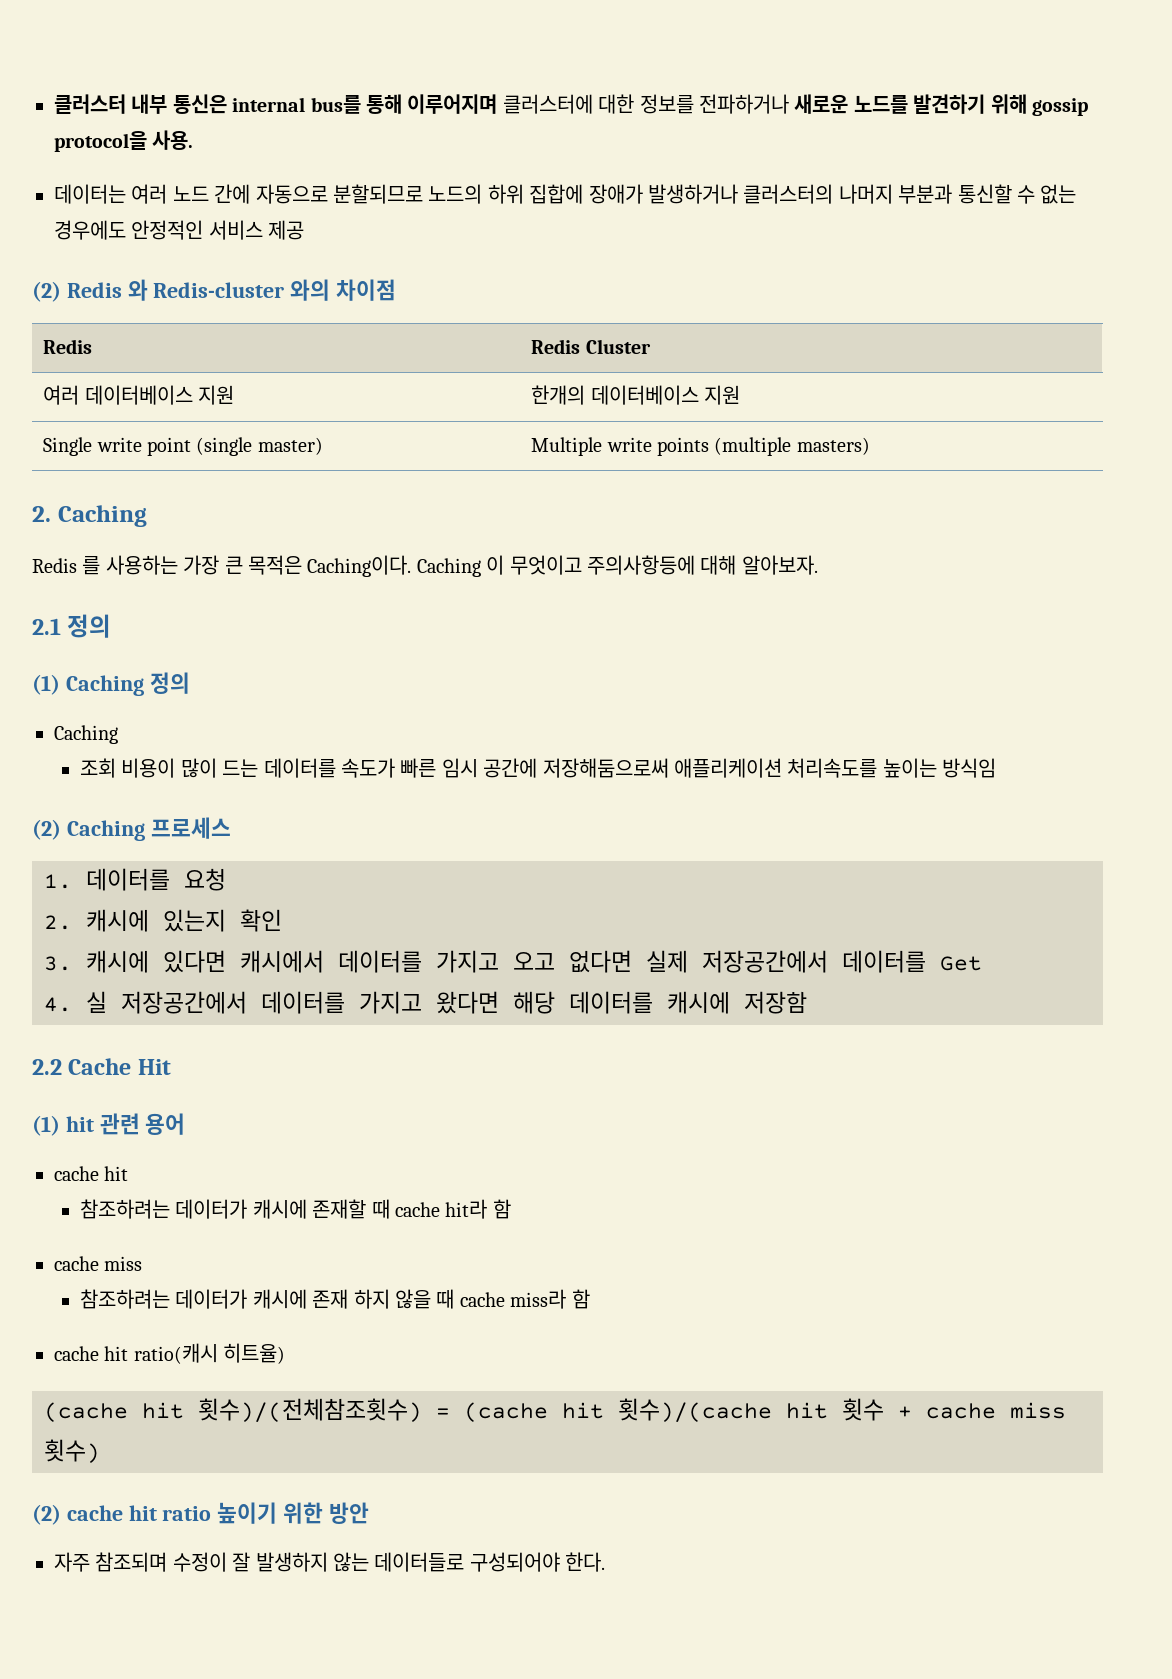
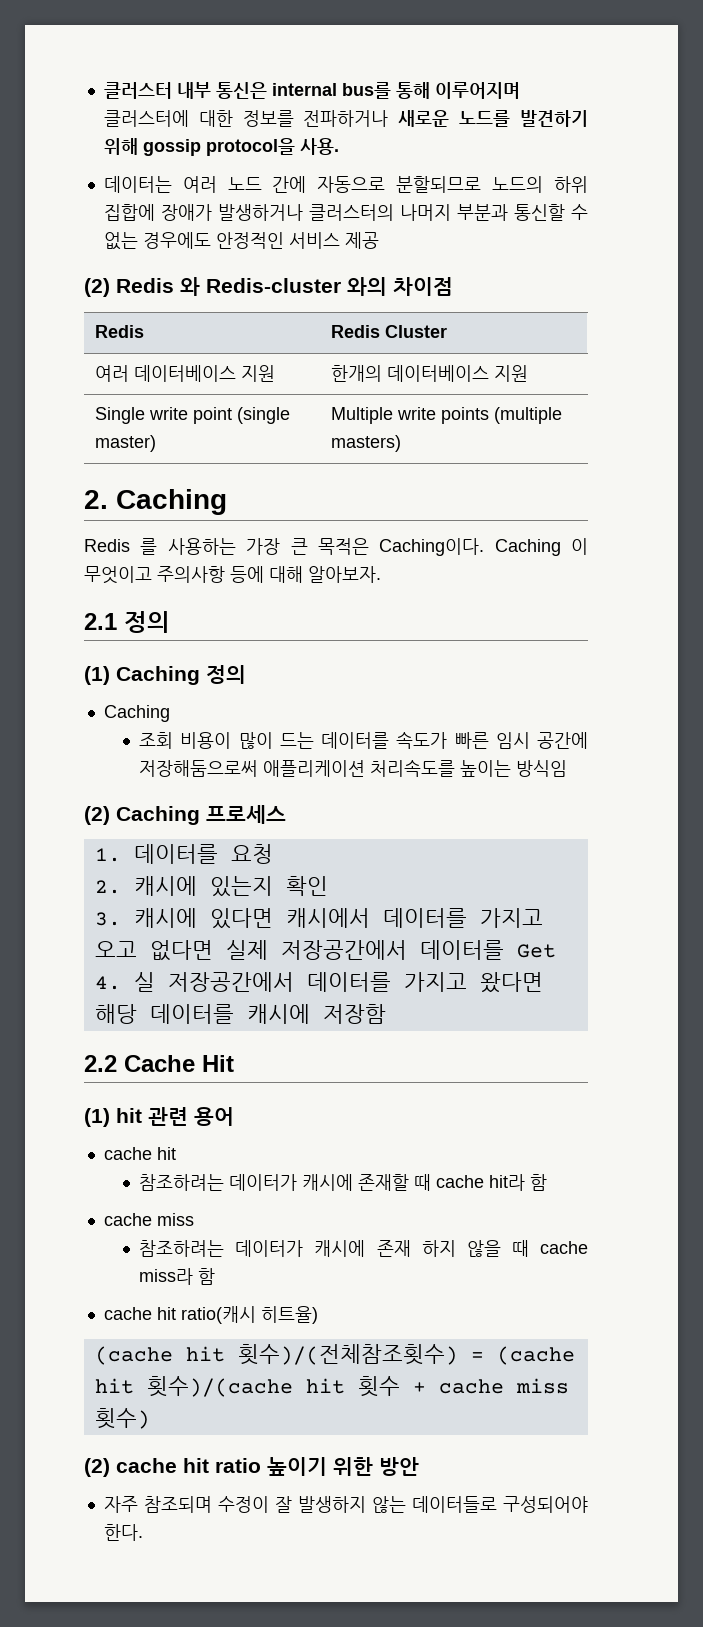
- Caching 이 무엇이고 주의사항등에 대해 알아보자.
+ Caching 이 무엇이고 주의사항 등에 대해 알아보자.

